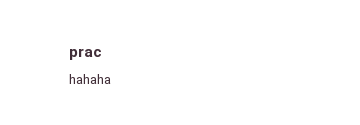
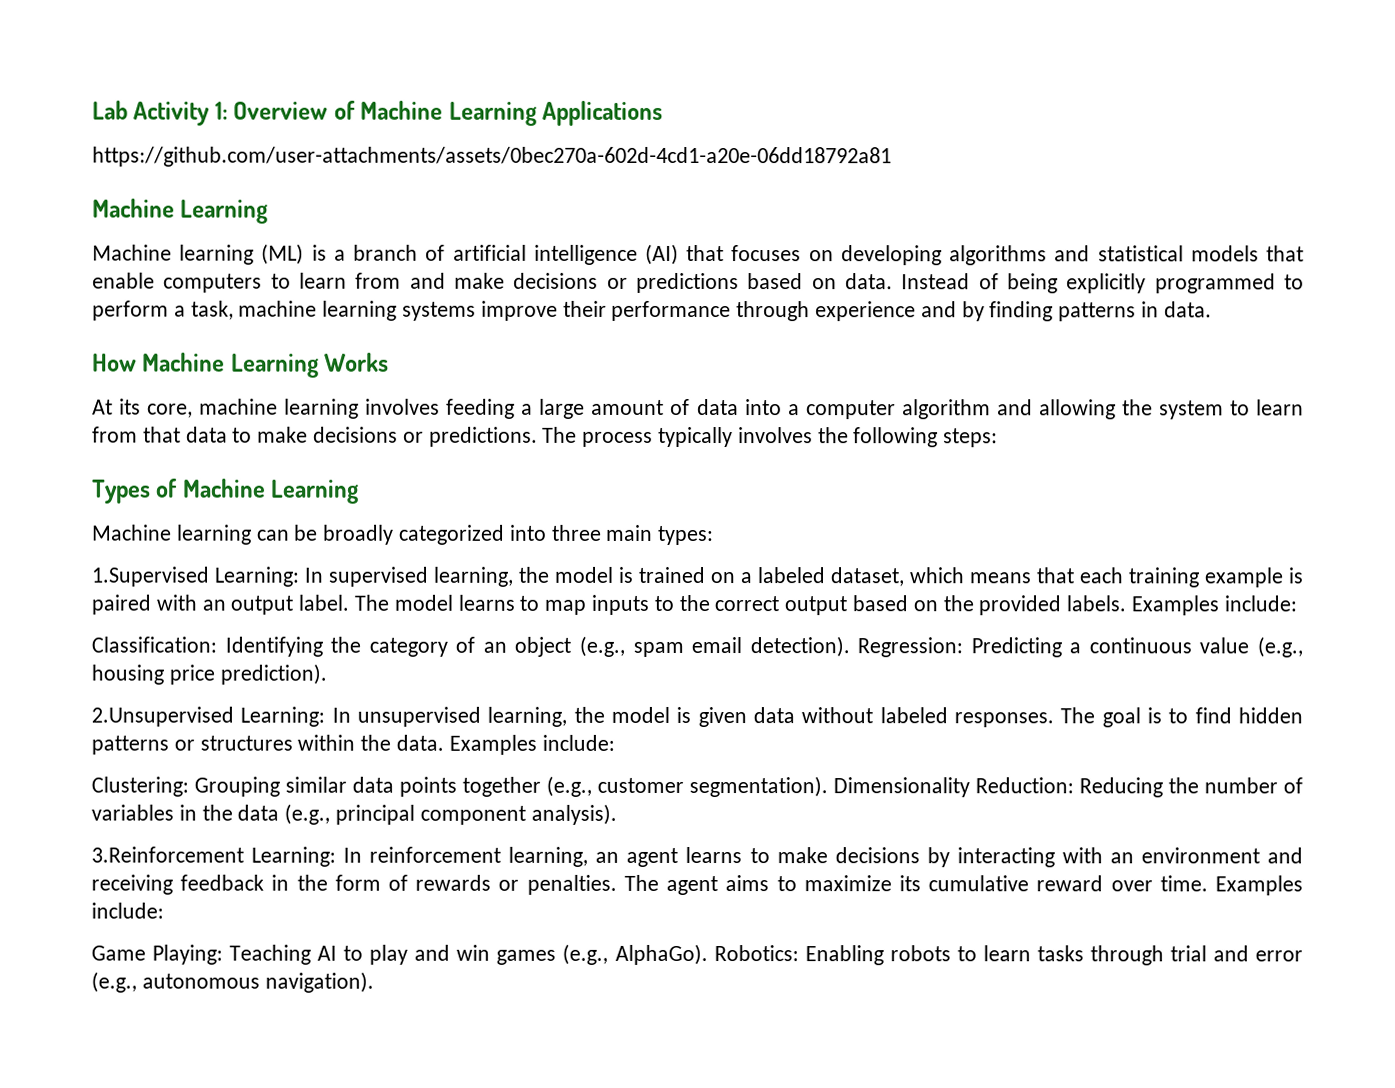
- prac
- hahaha
+ Lab Activity 1: Overview of Machine Learning Applications
+ https://github.com/user-attachments/assets/0bec270a-602d-4cd1-a20e-06dd18792a81
+ Machine Learning
+ Machine learning (ML) is a branch of artificial intelligence (AI) that focuses on developing algorithms and statistical models that enable computers to learn from and make decisions or predictions based on data. Instead of being explicitly programmed to perform a task, machine learning systems improve their performance through experience and by finding patterns in data.
+ How Machine Learning Works
+ At its core, machine learning involves feeding a large amount of data into a computer algorithm and allowing the system to learn from that data to make decisions or predictions. The process typically involves the following steps:
+ Types of Machine Learning
+ Machine learning can be broadly categorized into three main types:
+ 1.Supervised Learning: In supervised learning, the model is trained on a labeled dataset, which means that each training example is paired with an output label. The model learns to map inputs to the correct output based on the provided labels. Examples include:
+ Classification: Identifying the category of an object (e.g., spam email detection). Regression: Predicting a continuous value (e.g., housing price prediction).
+ 2.Unsupervised Learning: In unsupervised learning, the model is given data without labeled responses. The goal is to find hidden patterns or structures within the data. Examples include:
+ Clustering: Grouping similar data points together (e.g., customer segmentation). Dimensionality Reduction: Reducing the number of variables in the data (e.g., principal component analysis).
+ 3.Reinforcement Learning: In reinforcement learning, an agent learns to make decisions by interacting with an environment and receiving feedback in the form of rewards or penalties. The agent aims to maximize its cumulative reward over time. Examples include:
+ Game Playing: Teaching AI to play and win games (e.g., AlphaGo). Robotics: Enabling robots to learn tasks through trial and error (e.g., autonomous navigation).

